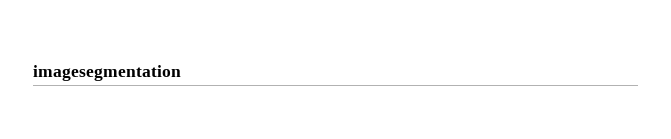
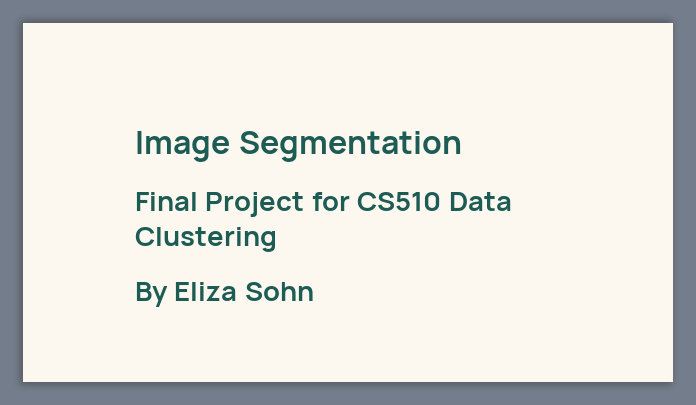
- imagesegmentation
+ Image Segmentation
+ Final Project for CS510 Data Clustering
+ By Eliza Sohn

